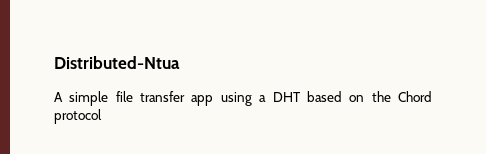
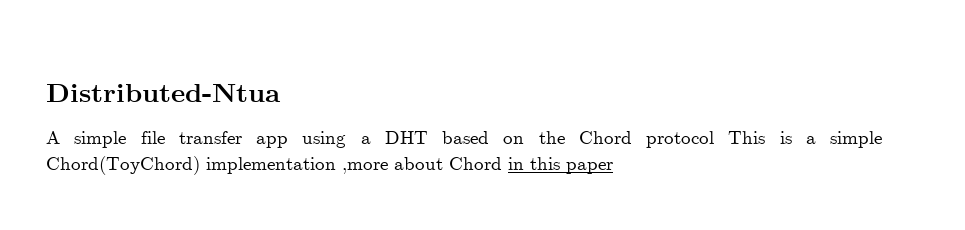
- A simple file transfer app using a DHT based on the Chord protocol
+ A simple file transfer app using a DHT based on the Chord protocol This is a simple Chord(ToyChord) implementation ,more about Chord in this paper

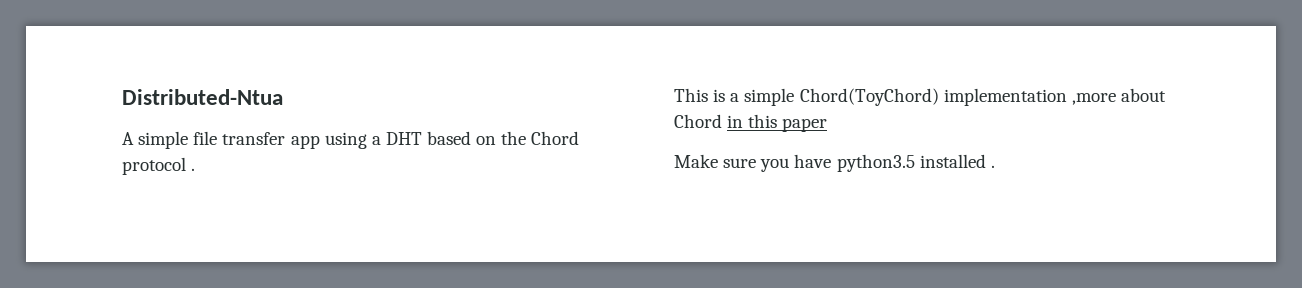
- A simple file transfer app using a DHT based on the Chord protocol This is a simple Chord(ToyChord) implementation ,more about Chord in this paper
+ A simple file transfer app using a DHT based on the Chord protocol .
+ This is a simple Chord(ToyChord) implementation ,more about Chord in this paper
+ Make sure you have python3.5 installed .

